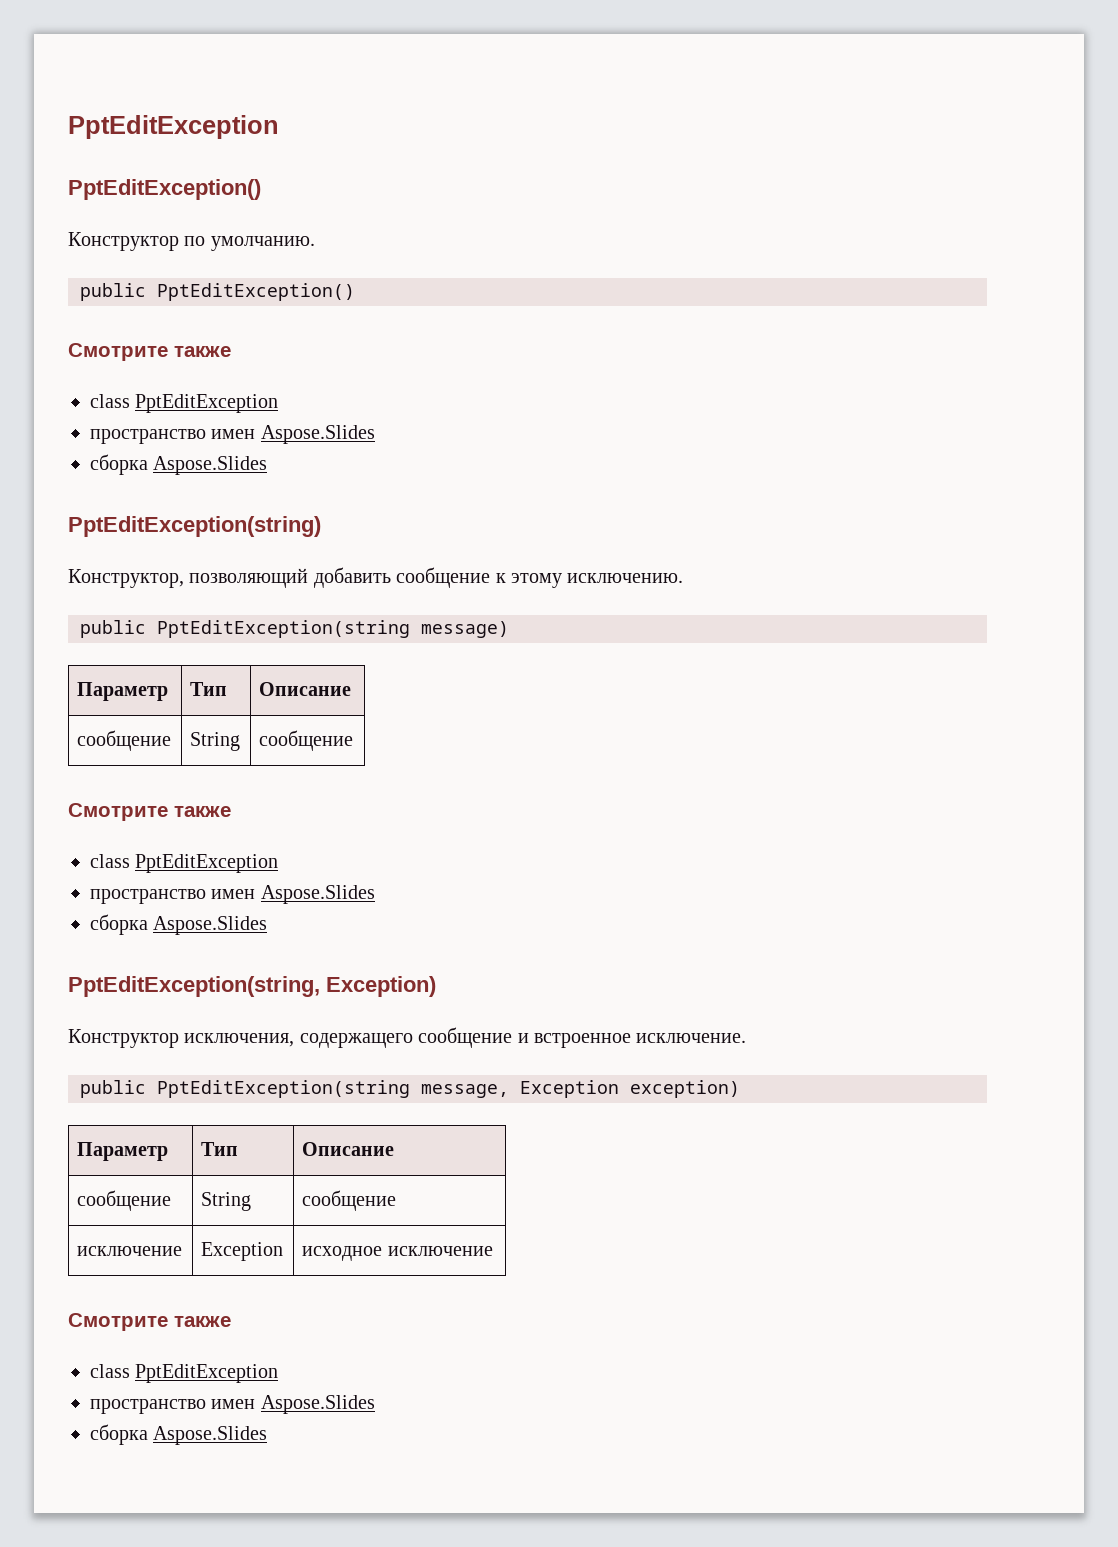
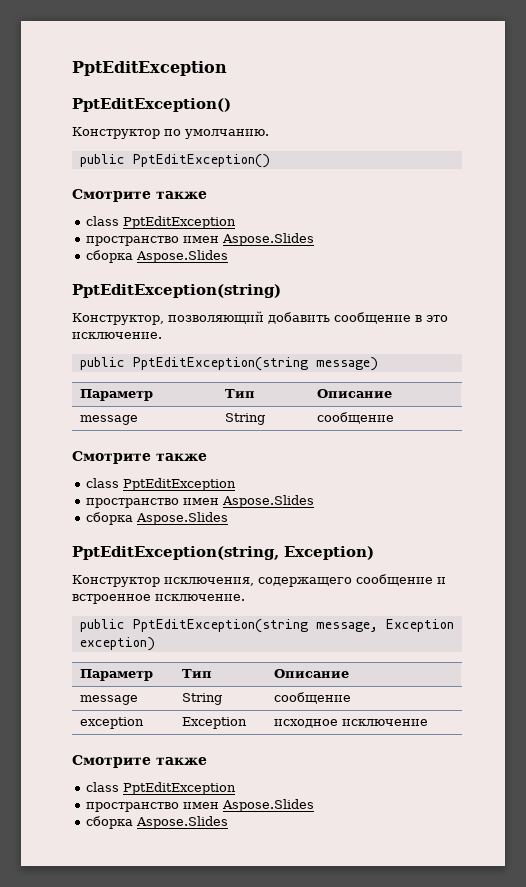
- Конструктор, позволяющий добавить сообщение к этому исключению.
+ Конструктор, позволяющий добавить сообщение в это исключение.
  public PptEditException(string message)
  Параметр | Тип | Описание
- сообщение | String | сообщение
+ message | String | сообщение
  public PptEditException(string message, Exception exception)
  Параметр | Тип | Описание
- сообщение | String | сообщение
- исключение | Exception | исходное исключение
+ message | String | сообщение
+ exception | Exception | исходное исключение

